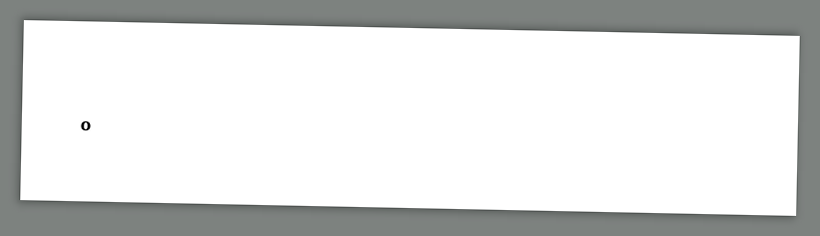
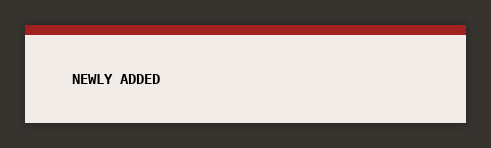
- o
+ NEWLY ADDED

